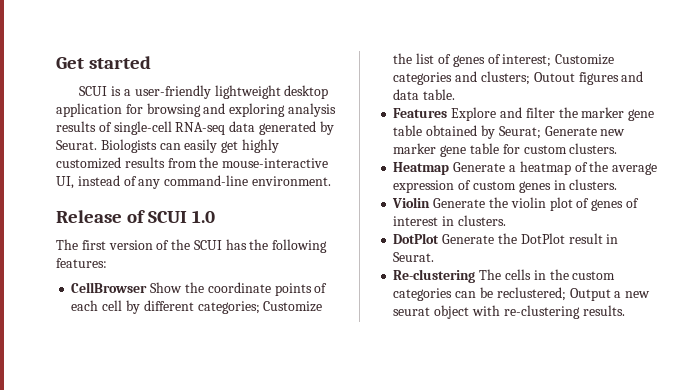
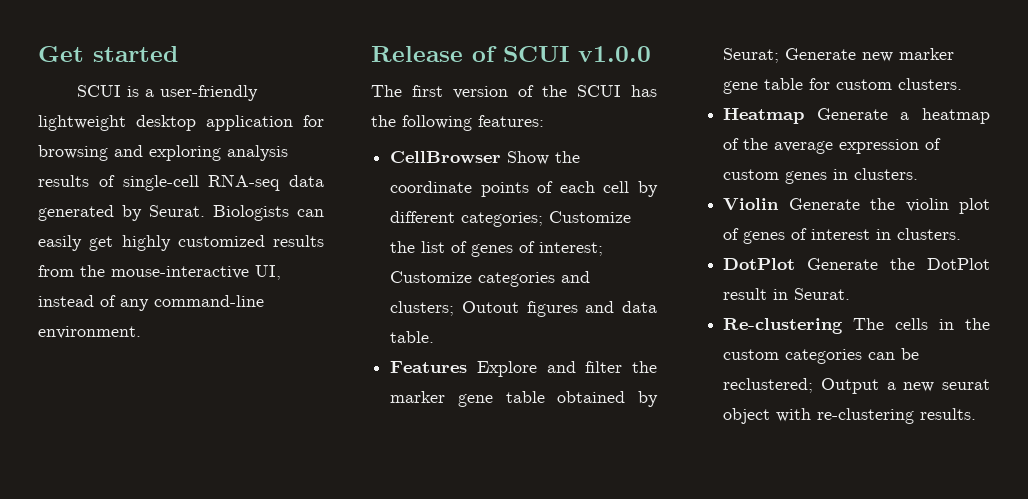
- Release of SCUI 1.0
+ Release of SCUI v1.0.0

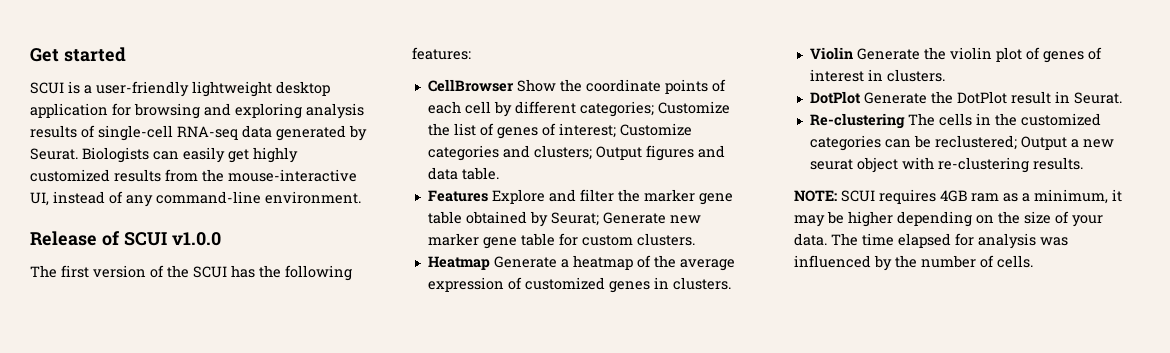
- CellBrowser Show the coordinate points of each cell by different categories; Customize the list of genes of interest; Customize categories and clusters; Outout figures and data table.
+ CellBrowser Show the coordinate points of each cell by different categories; Customize the list of genes of interest; Customize categories and clusters; Output figures and data table.
- Heatmap Generate a heatmap of the average expression of custom genes in clusters.
+ Heatmap Generate a heatmap of the average expression of customized genes in clusters.
- Re-clustering The cells in the custom categories can be reclustered; Output a new seurat object with re-clustering results.
+ Re-clustering The cells in the customized categories can be reclustered; Output a new seurat object with re-clustering results.
+ NOTE: SCUI requires 4GB ram as a minimum, it may be higher depending on the size of your data. The time elapsed for analysis was influenced by the number of cells.

